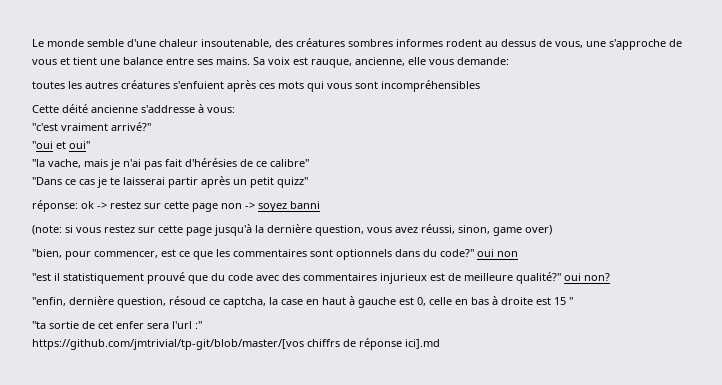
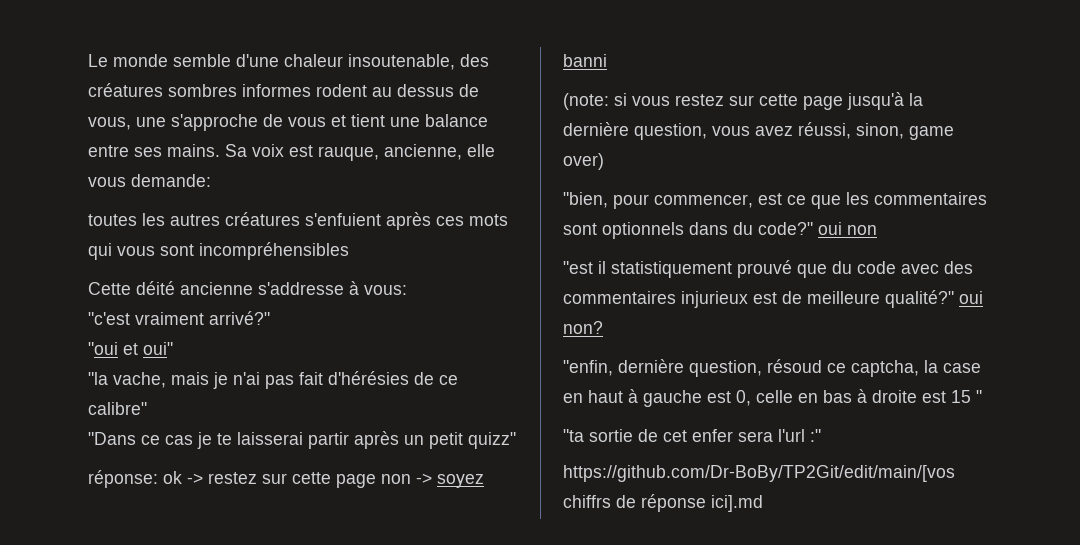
- https://github.com/jmtrivial/tp-git/blob/master/[vos chiffrs de réponse ici].md
+ https://github.com/Dr-BoBy/TP2Git/edit/main/[vos chiffrs de réponse ici].md

